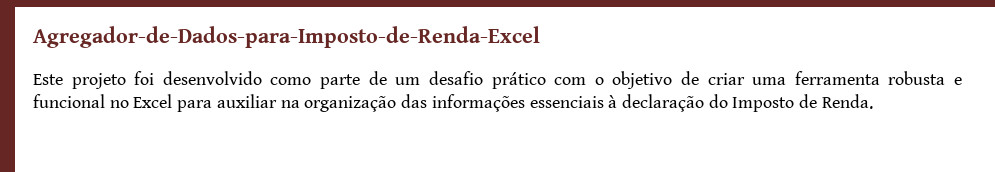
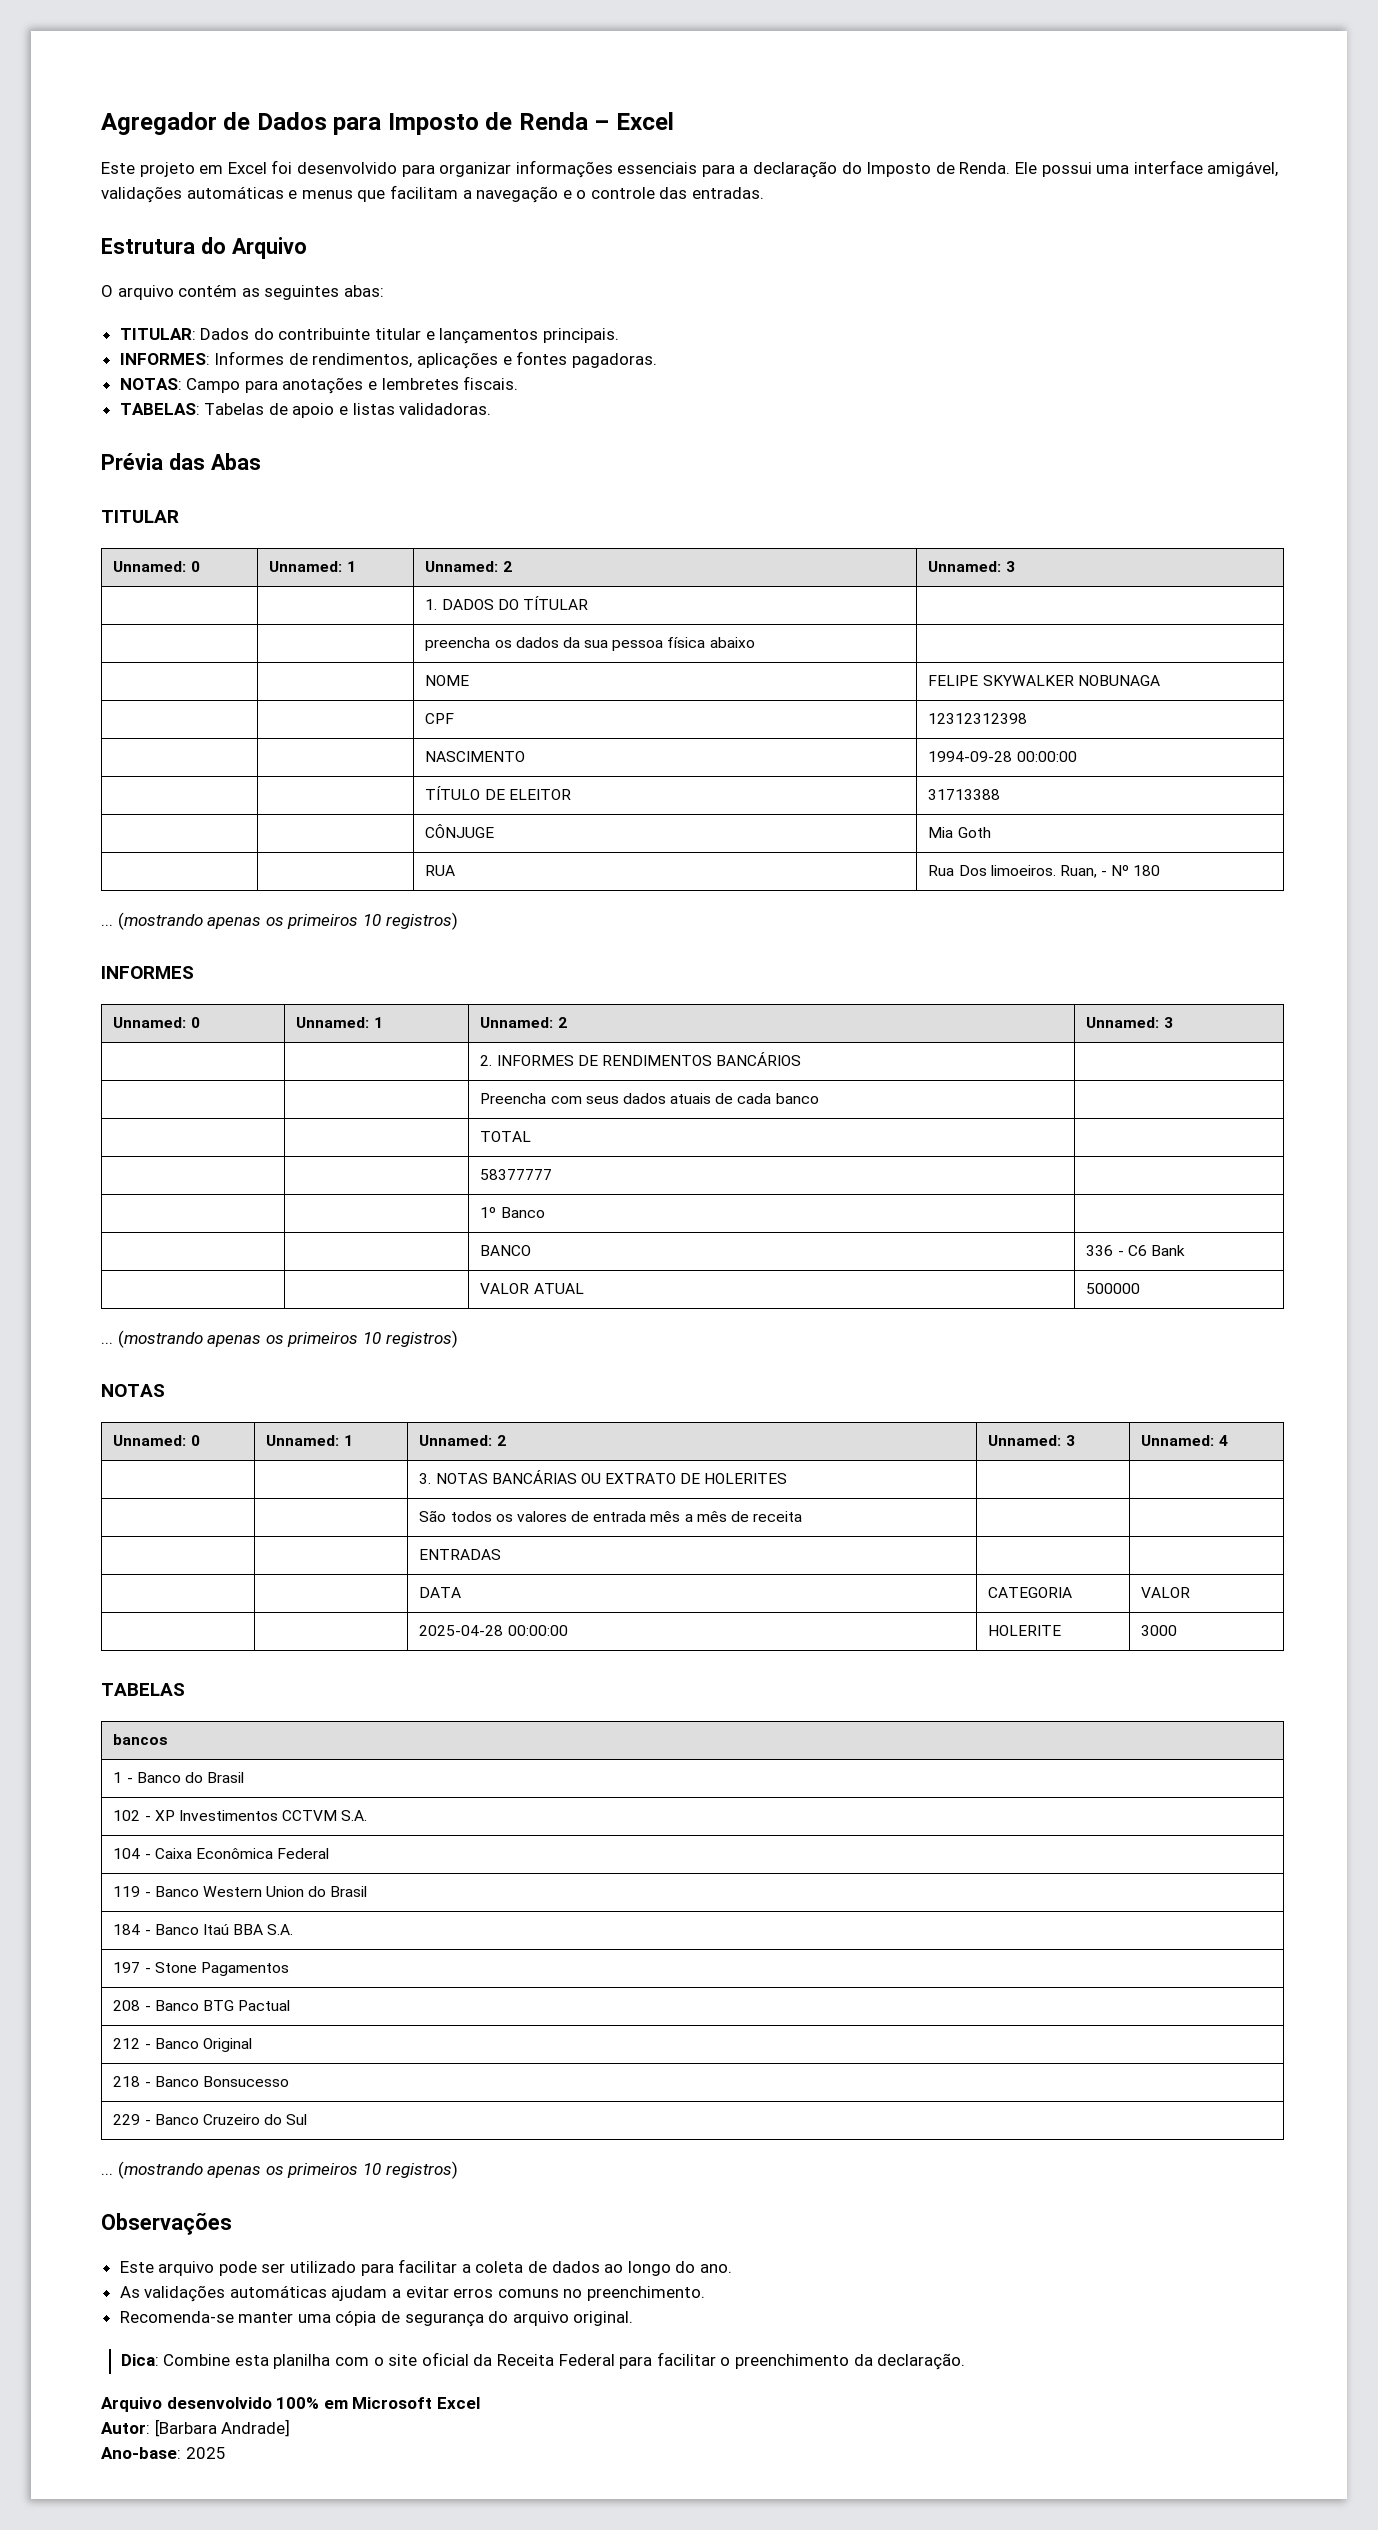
- Agregador-de-Dados-para-Imposto-de-Renda-Excel
- Este projeto foi desenvolvido como parte de um desafio prático com o objetivo de criar uma ferramenta robusta e funcional no Excel para auxiliar na organização das informações essenciais à declaração do Imposto de Renda.
+ Agregador de Dados para Imposto de Renda – Excel
+ Este projeto em Excel foi desenvolvido para organizar informações essenciais para a declaração do Imposto de Renda.
+ Ele possui uma interface amigável, validações automáticas e menus que facilitam a navegação e o controle das entradas.
+ Estrutura do Arquivo
+ O arquivo contém as seguintes abas:
+ TITULAR: Dados do contribuinte titular e lançamentos principais.
+ INFORMES: Informes de rendimentos, aplicações e fontes pagadoras.
+ NOTAS: Campo para anotações e lembretes fiscais.
+ TABELAS: Tabelas de apoio e listas validadoras.
+ Prévia das Abas
+ TITULAR
+ Unnamed: 0 | Unnamed: 1 | Unnamed: 2 | Unnamed: 3
+ | | 1. DADOS DO TÍTULAR |
+ | | preencha os dados da sua pessoa física abaixo |
+ | | NOME | FELIPE SKYWALKER NOBUNAGA
+ | | CPF | 12312312398
+ | | NASCIMENTO | 1994-09-28 00:00:00
+ | | TÍTULO DE ELEITOR | 31713388
+ | | CÔNJUGE | Mia Goth
+ | | RUA | Rua Dos limoeiros. Ruan, - Nº 180
+ ... (mostrando apenas os primeiros 10 registros)
+ INFORMES
+ Unnamed: 0 | Unnamed: 1 | Unnamed: 2 | Unnamed: 3
+ | | 2. INFORMES DE RENDIMENTOS BANCÁRIOS |
+ | | Preencha com seus dados atuais de cada banco |
+ | | TOTAL |
+ | | 58377777 |
+ | | 1º Banco |
+ | | BANCO | 336 - C6 Bank
+ | | VALOR ATUAL | 500000
+ ... (mostrando apenas os primeiros 10 registros)
+ NOTAS
+ Unnamed: 0 | Unnamed: 1 | Unnamed: 2 | Unnamed: 3 | Unnamed: 4
+ | | 3. NOTAS BANCÁRIAS OU EXTRATO DE HOLERITES | |
+ | | São todos os valores de entrada mês a mês de receita | |
+ | | ENTRADAS | |
+ | | DATA | CATEGORIA | VALOR
+ | | 2025-04-28 00:00:00 | HOLERITE | 3000
+ TABELAS
+ bancos
+ 1 - Banco do Brasil
+ 102 - XP Investimentos CCTVM S.A.
+ 104 - Caixa Econômica Federal
+ 119 - Banco Western Union do Brasil
+ 184 - Banco Itaú BBA S.A.
+ 197 - Stone Pagamentos
+ 208 - Banco BTG Pactual
+ 212 - Banco Original
+ 218 - Banco Bonsucesso
+ 229 - Banco Cruzeiro do Sul
+ ... (mostrando apenas os primeiros 10 registros)
+ Observações
+ Este arquivo pode ser utilizado para facilitar a coleta de dados ao longo do ano.
+ As validações automáticas ajudam a evitar erros comuns no preenchimento.
+ Recomenda-se manter uma cópia de segurança do arquivo original.
+ Dica: Combine esta planilha com o site oficial da Receita Federal para facilitar o preenchimento da declaração.
+ Arquivo desenvolvido 100% em Microsoft Excel
+ Autor: [Barbara Andrade]
+ Ano-base: 2025

